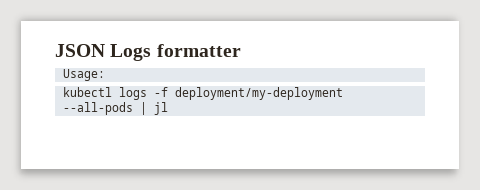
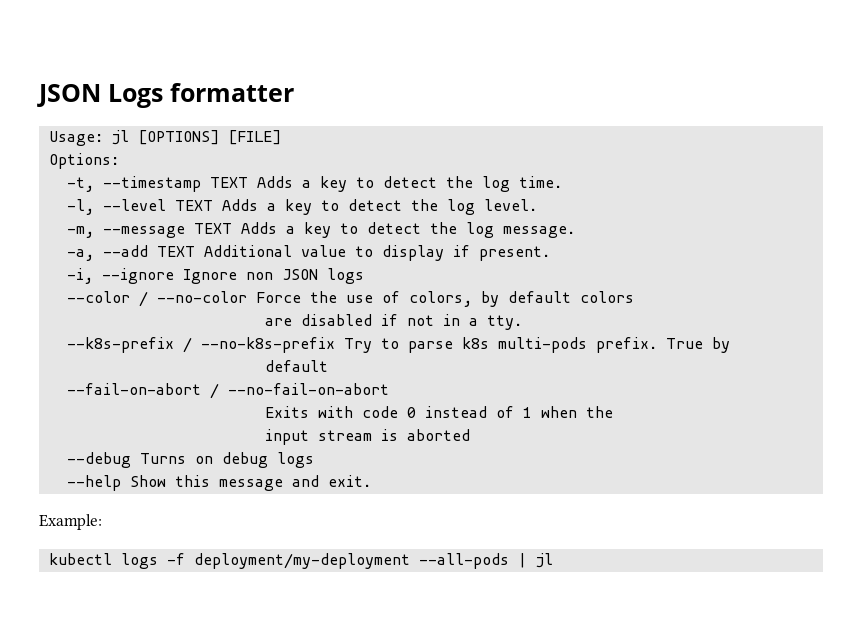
- Usage:
+ Usage: jl [OPTIONS] [FILE]
+ Options:
+ -t, --timestamp TEXT Adds a key to detect the log time.
+ -l, --level TEXT Adds a key to detect the log level.
+ -m, --message TEXT Adds a key to detect the log message.
+ -a, --add TEXT Additional value to display if present.
+ -i, --ignore Ignore non JSON logs
+ --color / --no-color Force the use of colors, by default colors
+ are disabled if not in a tty.
+ --k8s-prefix / --no-k8s-prefix Try to parse k8s multi-pods prefix. True by
+ default
+ --fail-on-abort / --no-fail-on-abort
+ Exits with code 0 instead of 1 when the
+ input stream is aborted
+ --debug Turns on debug logs
+ --help Show this message and exit.
+ Example:

